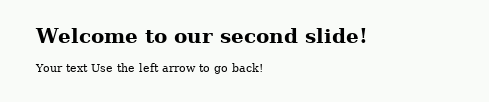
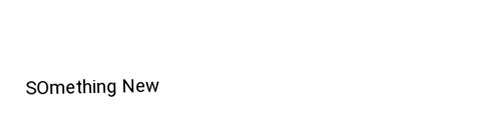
- Welcome to our second slide!
- Your text Use the left arrow to go back!
+ SOmething New

